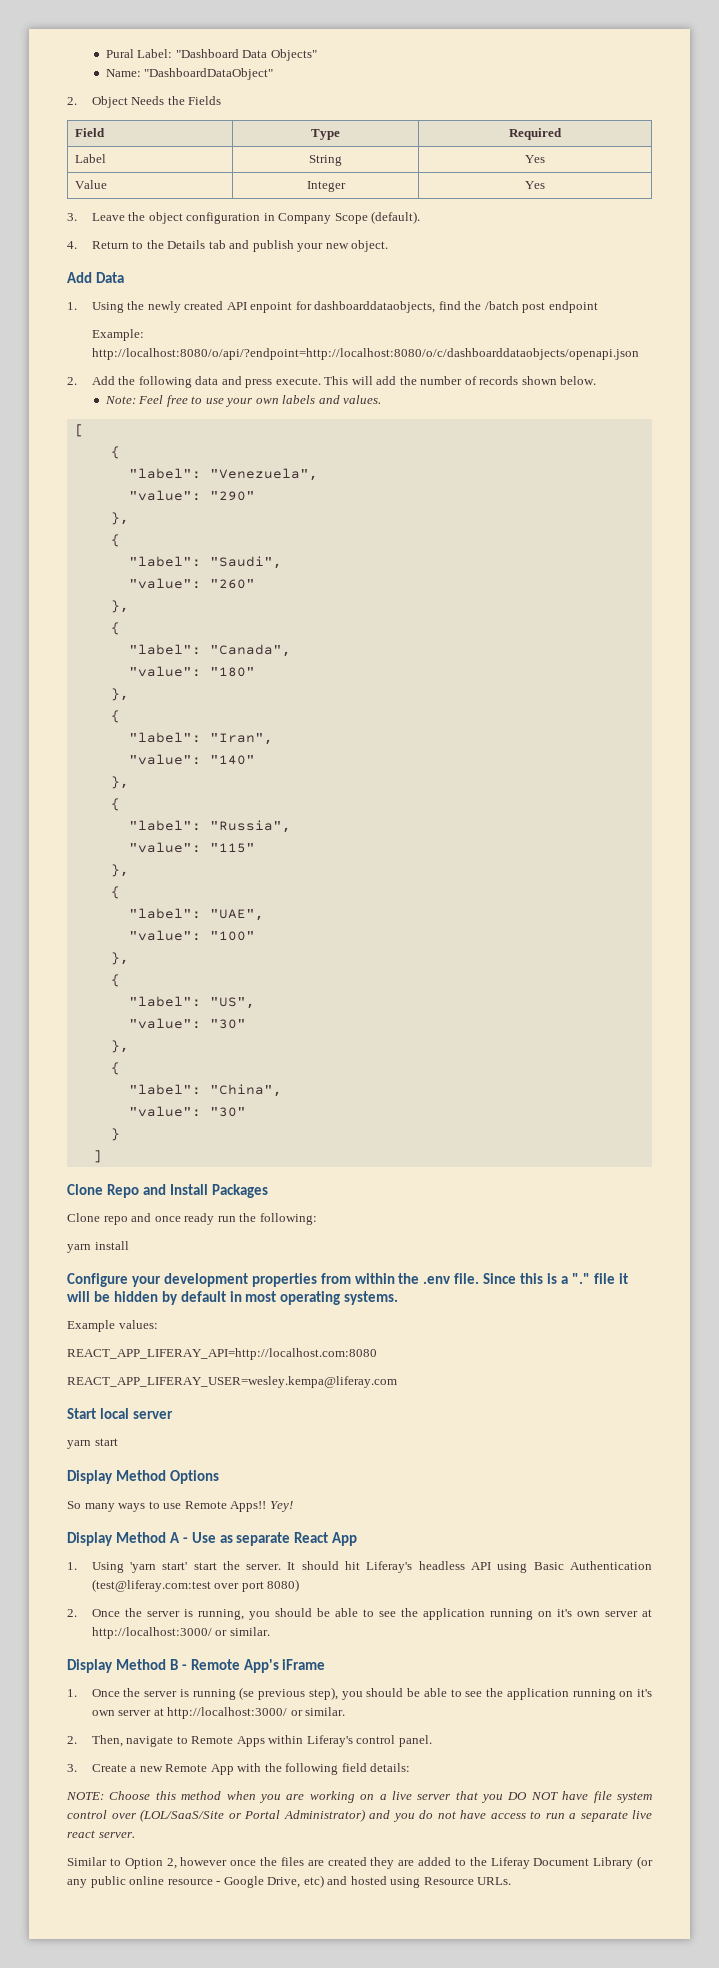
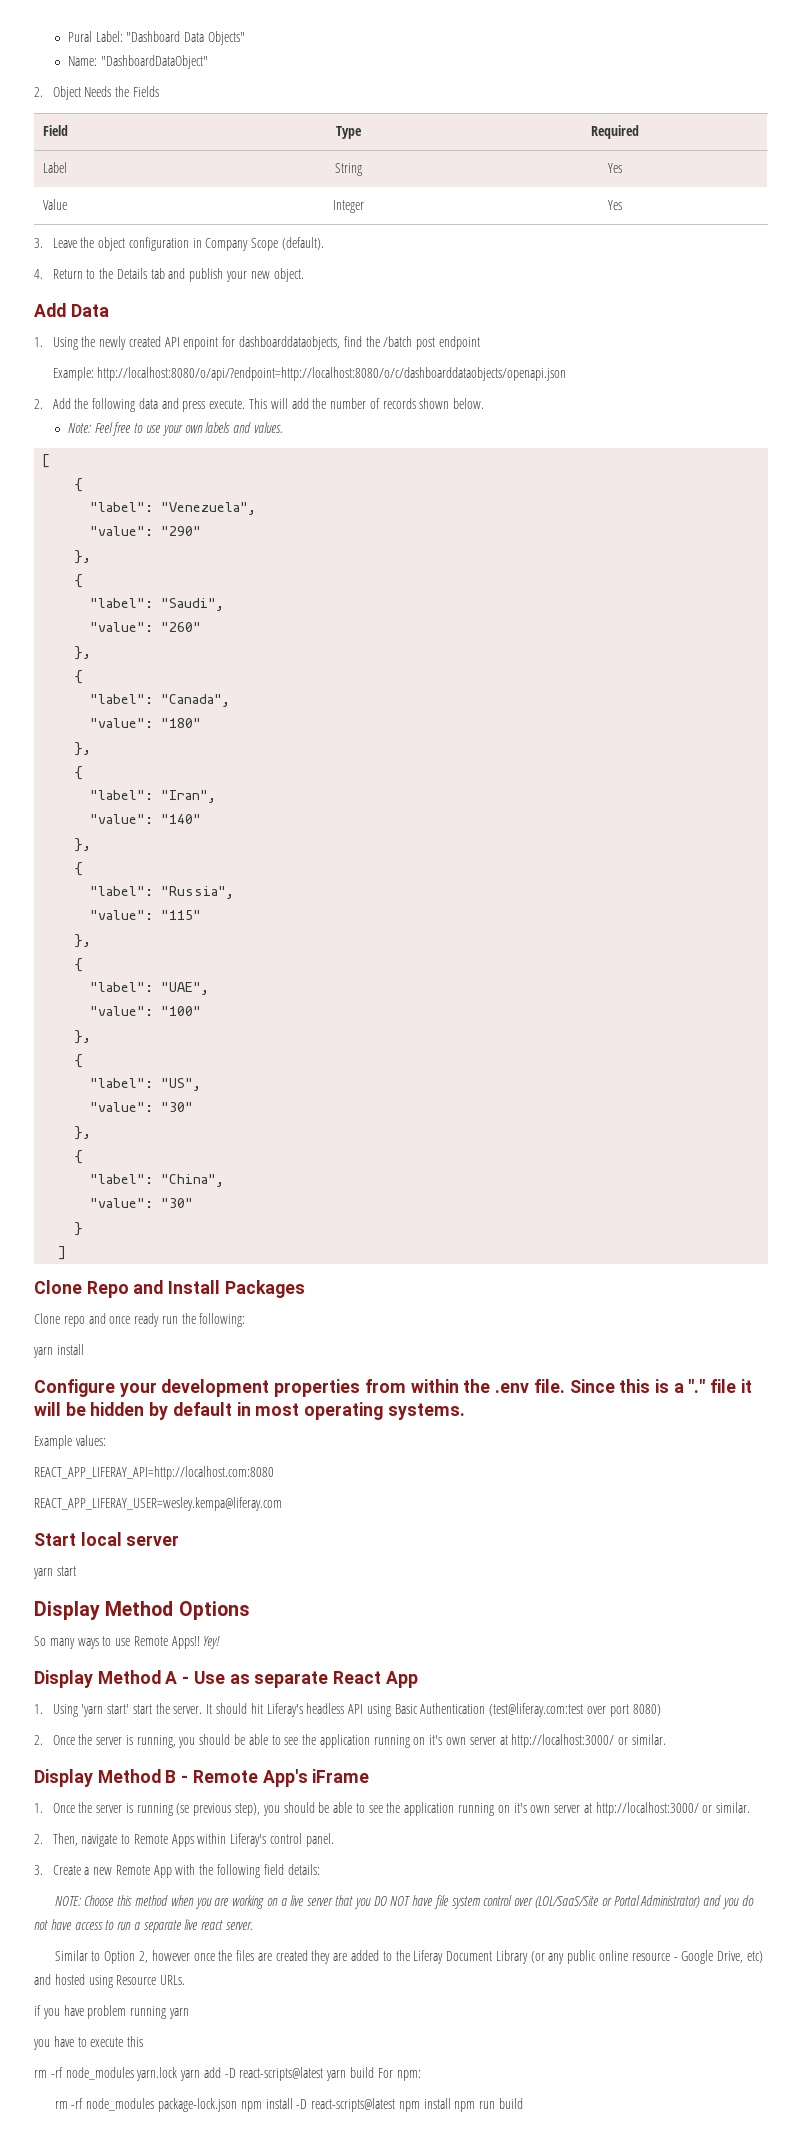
+ if you have problem running yarn
+ you have to execute this
+ rm -rf node_modules yarn.lock yarn add -D react-scripts@latest yarn build For npm:
+ rm -rf node_modules package-lock.json npm install -D react-scripts@latest npm install npm run build

